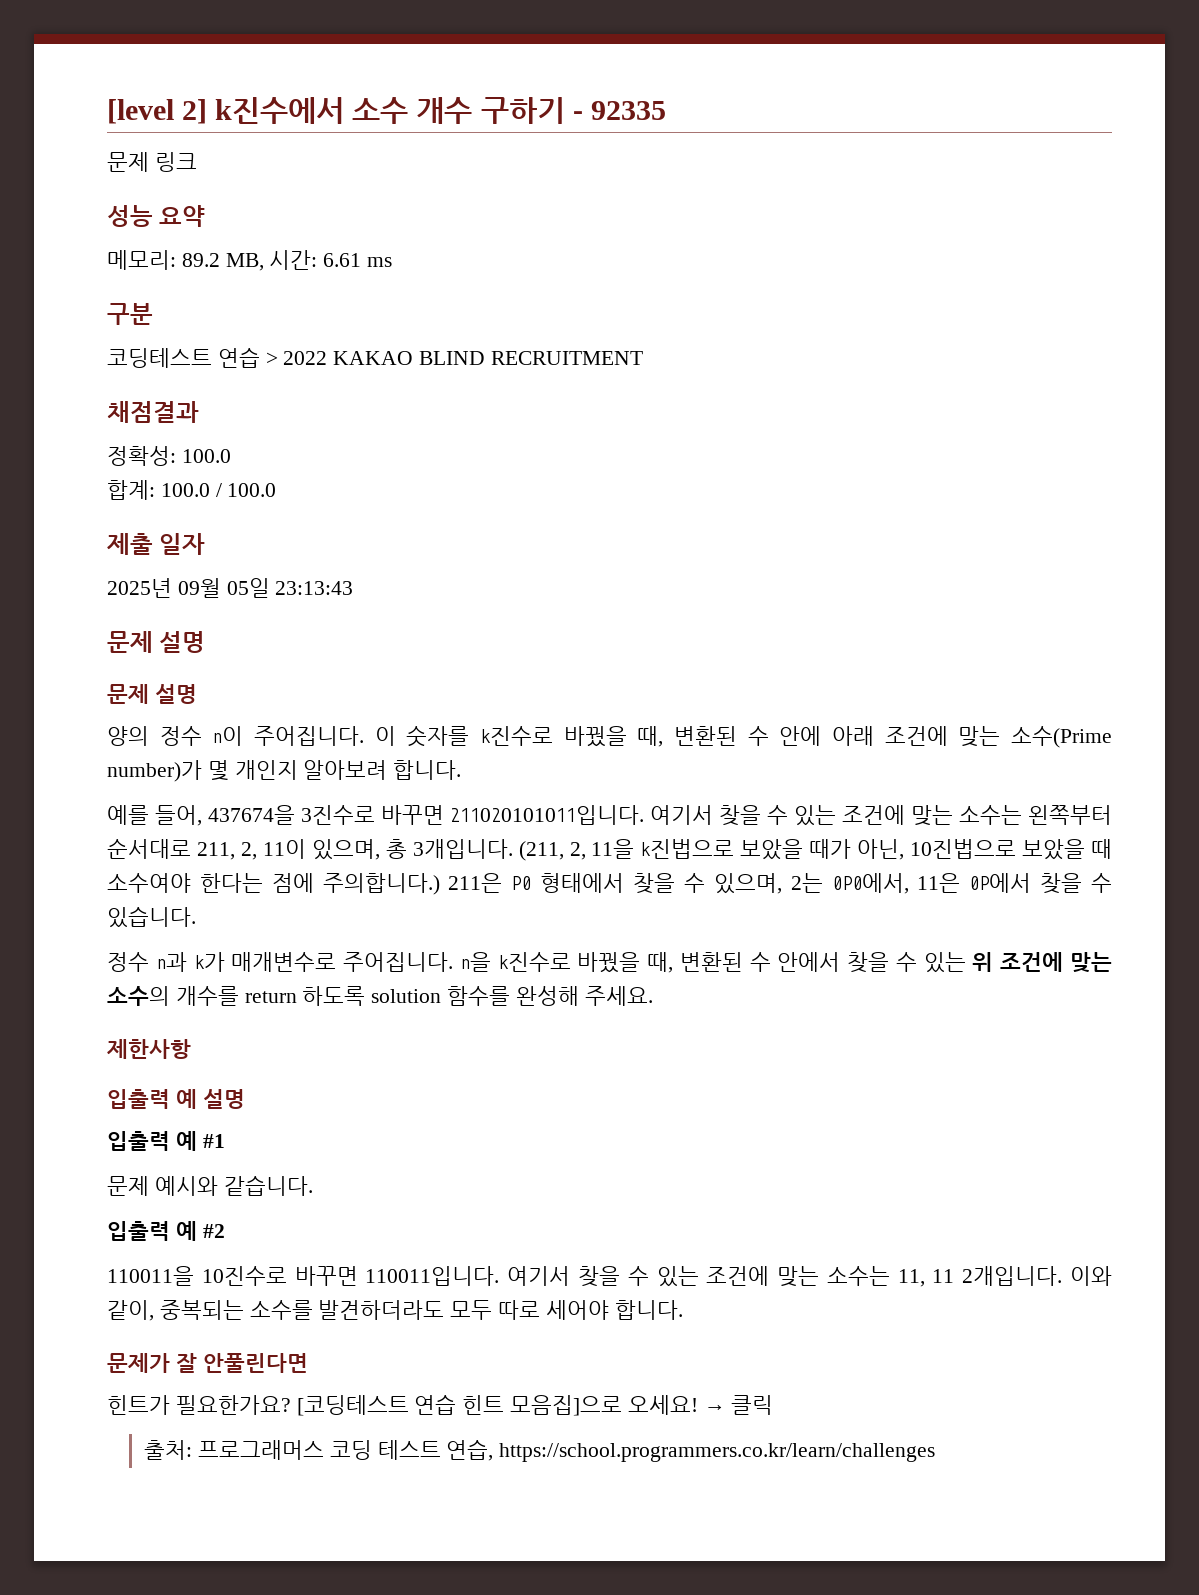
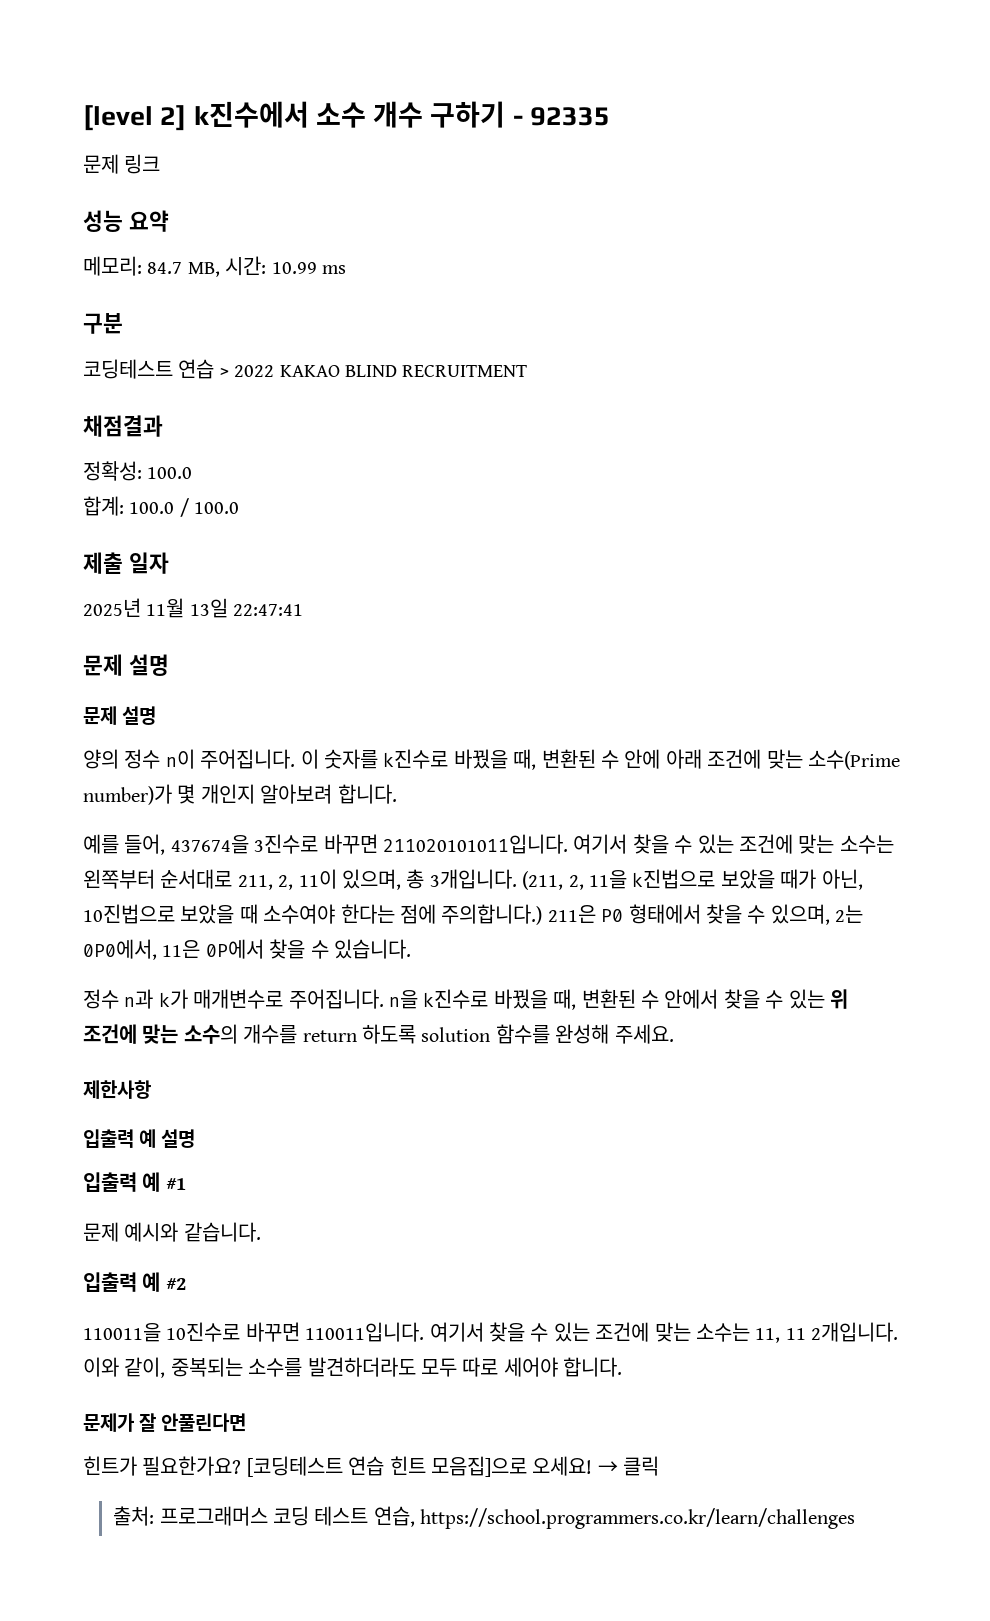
- 메모리: 89.2 MB, 시간: 6.61 ms
+ 메모리: 84.7 MB, 시간: 10.99 ms
- 2025년 09월 05일 23:13:43
+ 2025년 11월 13일 22:47:41

